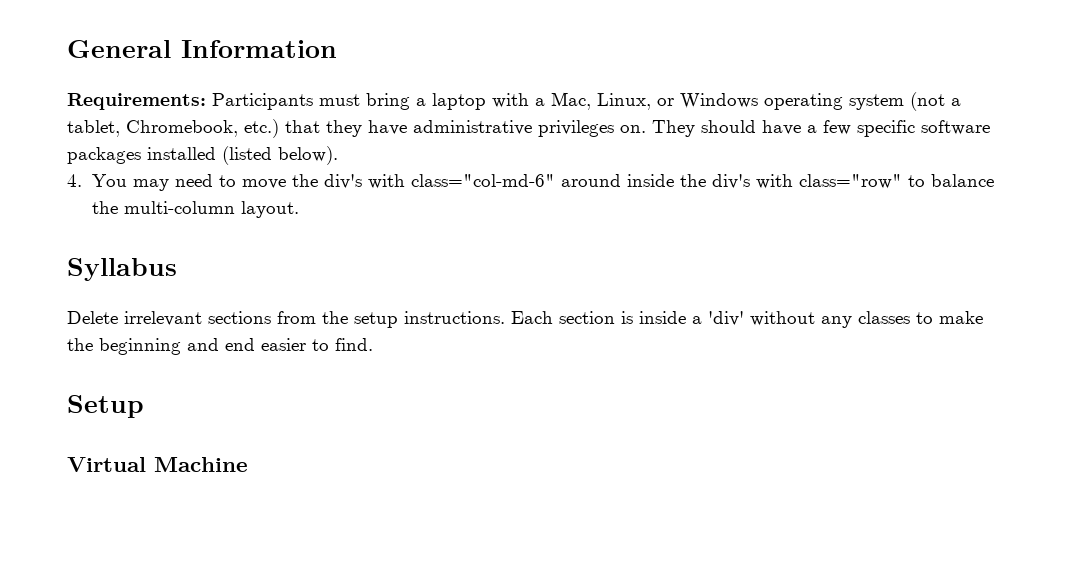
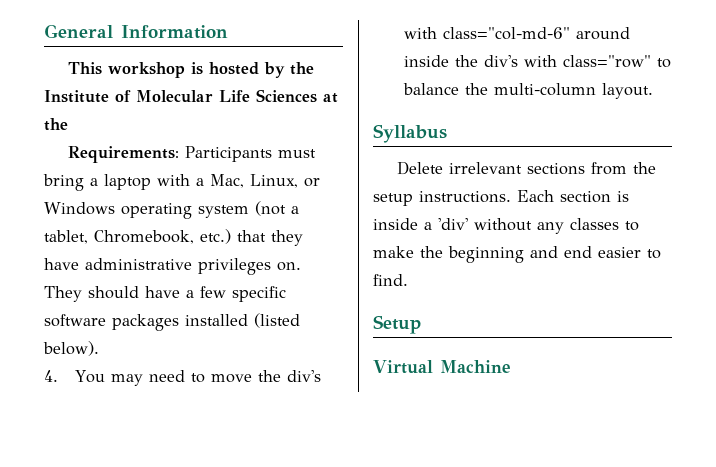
+ This workshop is hosted by the Institute of Molecular Life Sciences at the

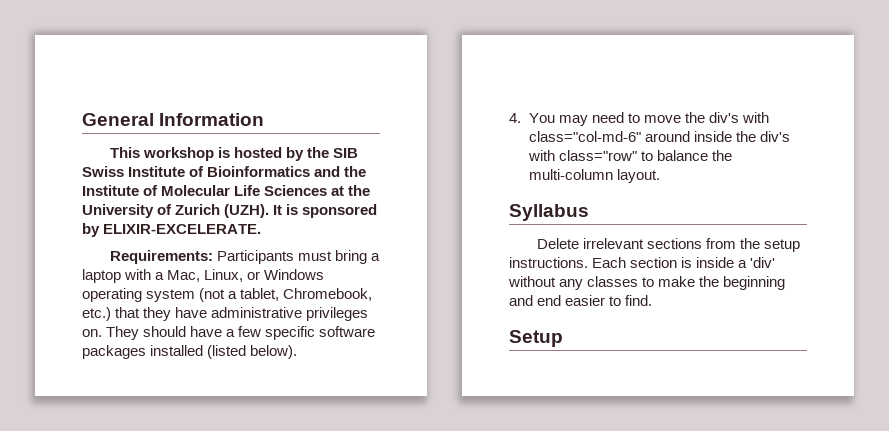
- This workshop is hosted by the Institute of Molecular Life Sciences at the
+ This workshop is hosted by the SIB Swiss Institute of Bioinformatics and the Institute of Molecular Life Sciences at the University of Zurich (UZH). It is sponsored by ELIXIR-EXCELERATE.
- Virtual Machine

